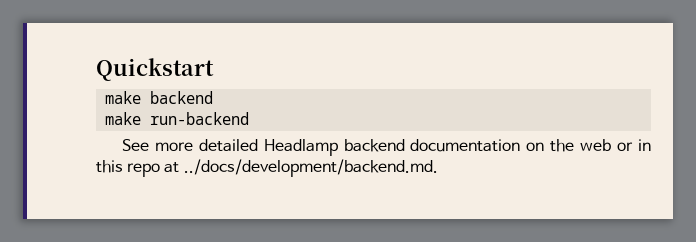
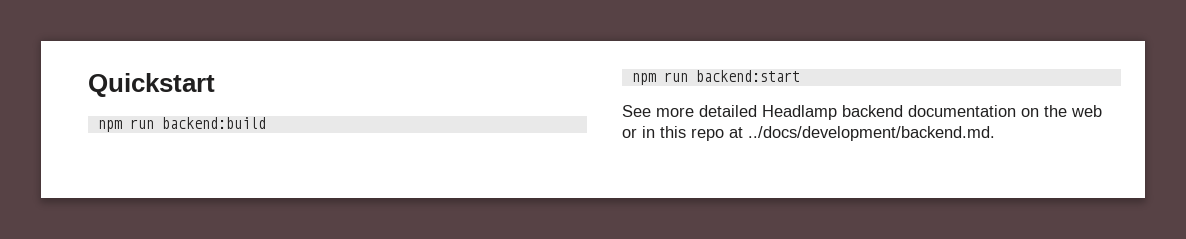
- make backend
- make run-backend
+ npm run backend:build
+ npm run backend:start

